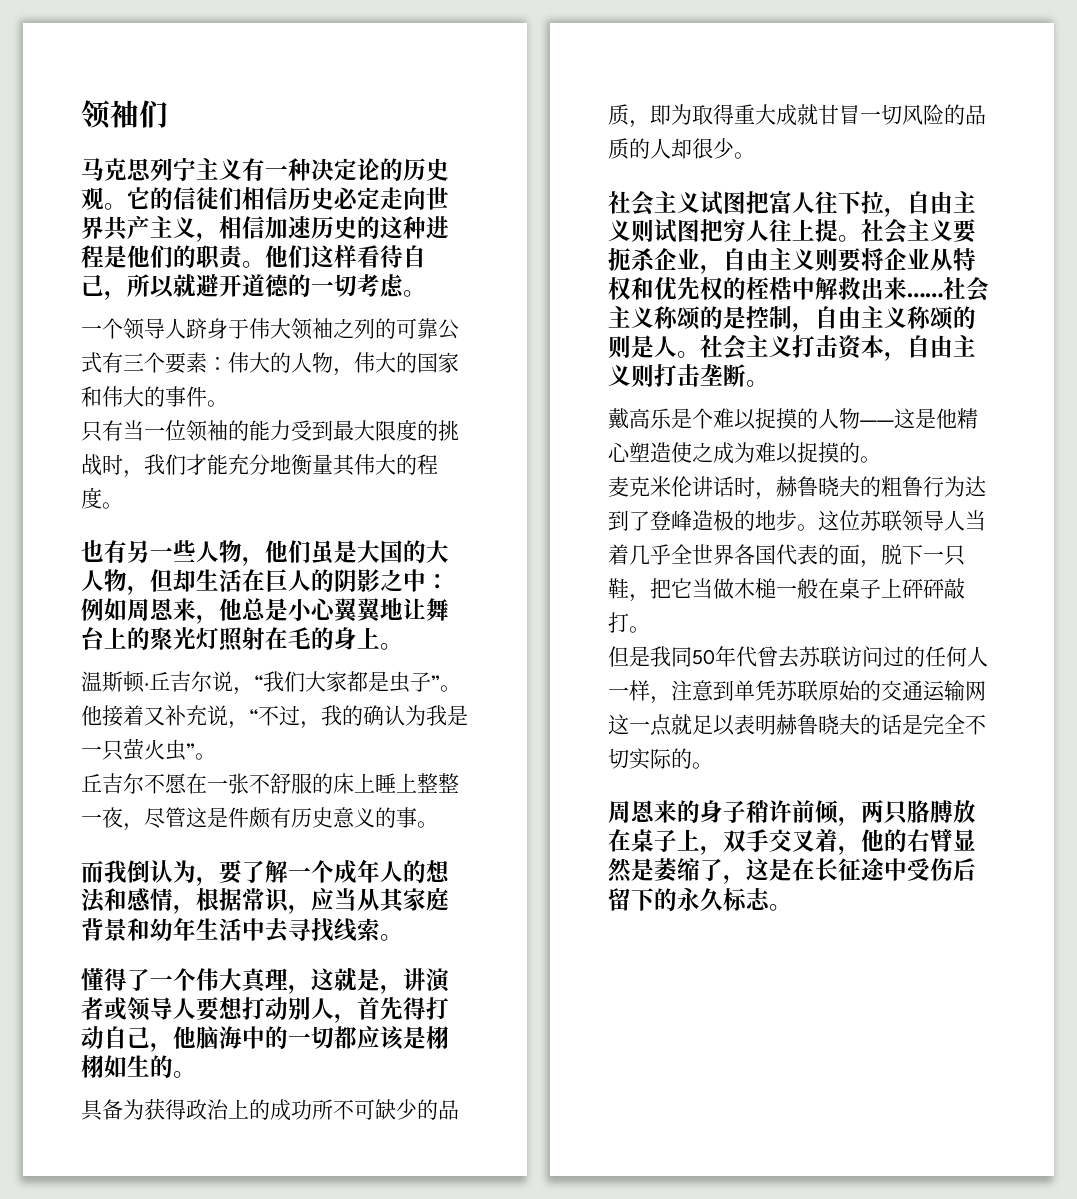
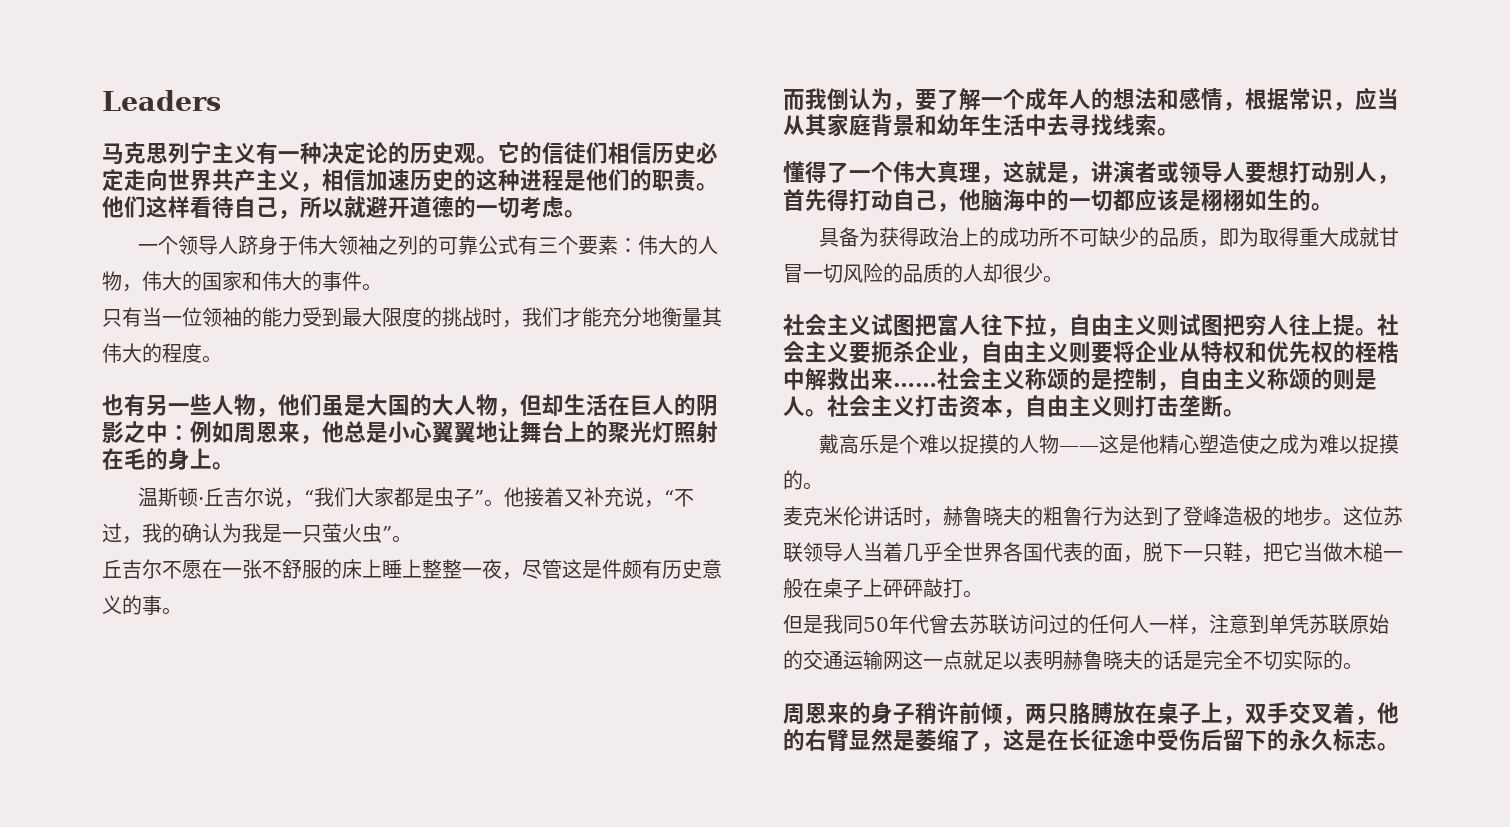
- 领袖们
+ Leaders

